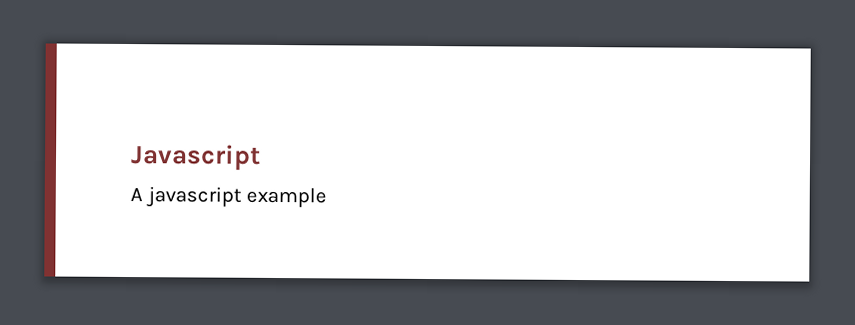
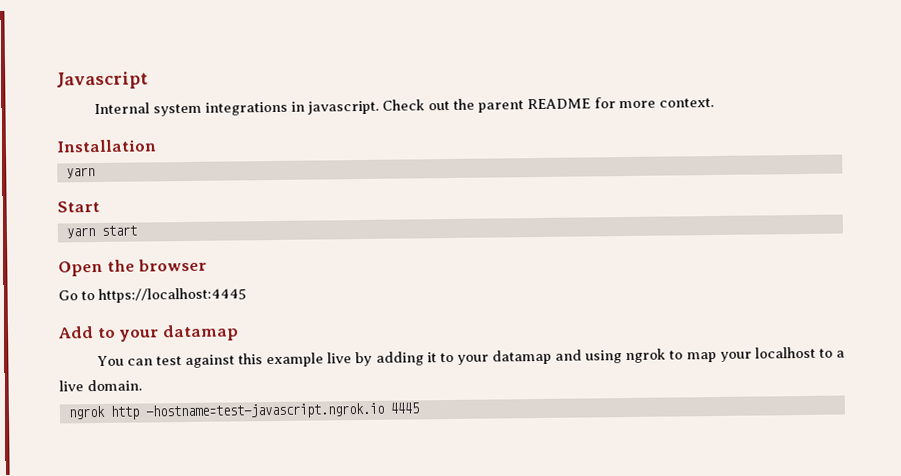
- A javascript example
+ Internal system integrations in javascript. Check out the parent README for more context.
+ Installation
+ yarn
+ Start
+ yarn start
+ Open the browser
+ Go to https://localhost:4445
+ Add to your datamap
+ You can test against this example live by adding it to your datamap and using ngrok to map your localhost to a live domain.
+ ngrok http -hostname=test-javascript.ngrok.io 4445

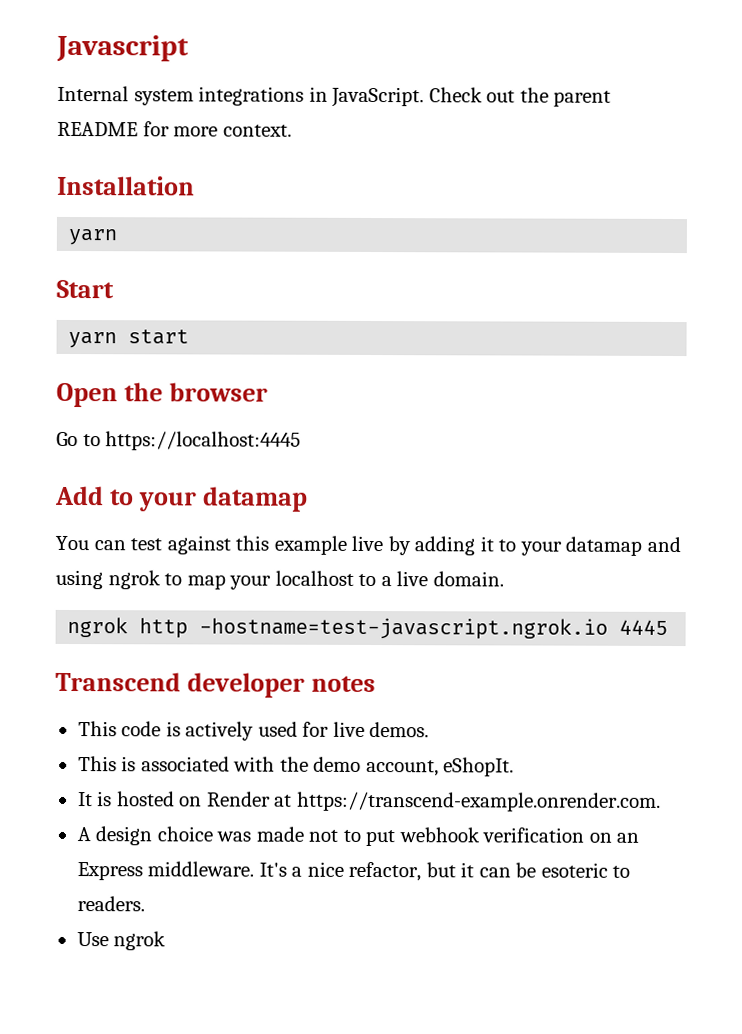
- Internal system integrations in javascript.
+ Internal system integrations in JavaScript.
+ Transcend developer notes
+ This code is actively used for live demos.
+ This is associated with the demo account, eShopIt.
+ It is hosted on Render at https://transcend-example.onrender.com.
+ A design choice was made not to put webhook verification on an Express middleware. It's a nice refactor, but it can be esoteric to readers.
+ Use ngrok

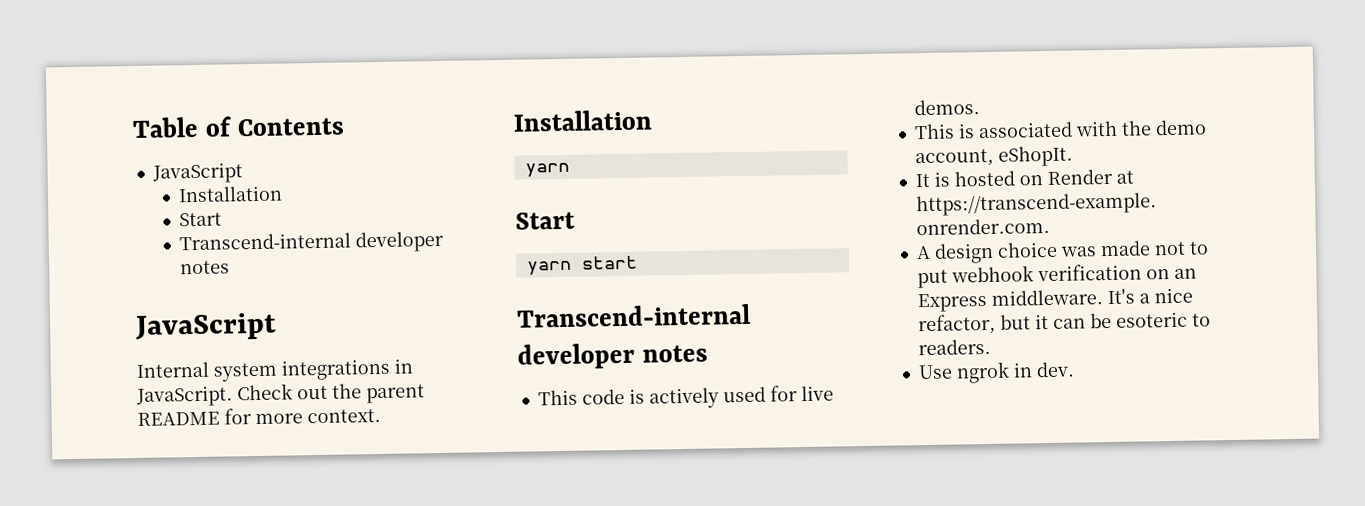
- Javascript
+ Table of Contents
+ JavaScript
+ Installation
+ Start
+ Transcend-internal developer notes
+ JavaScript
  yarn start
- Open the browser
- Go to https://localhost:4445
- Add to your datamap
- You can test against this example live by adding it to your datamap and using ngrok to map your localhost to a live domain.
- ngrok http -hostname=test-javascript.ngrok.io 4445
- Transcend developer notes
+ Transcend-internal developer notes
- Use ngrok
+ Use ngrok in dev.

